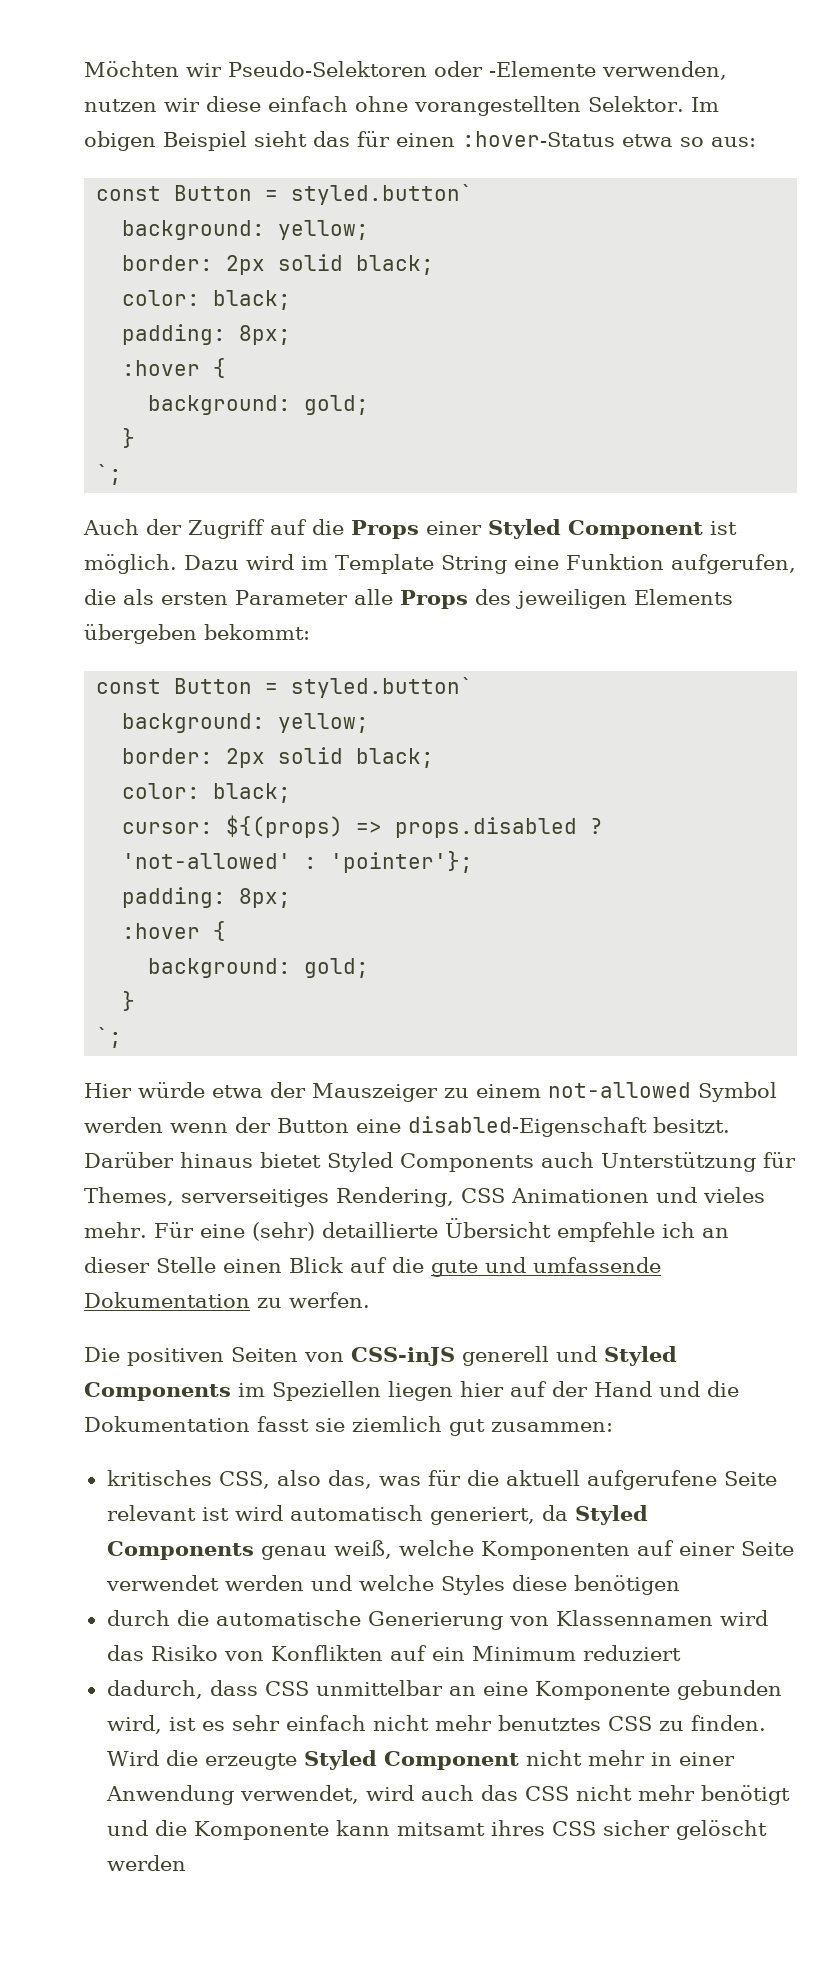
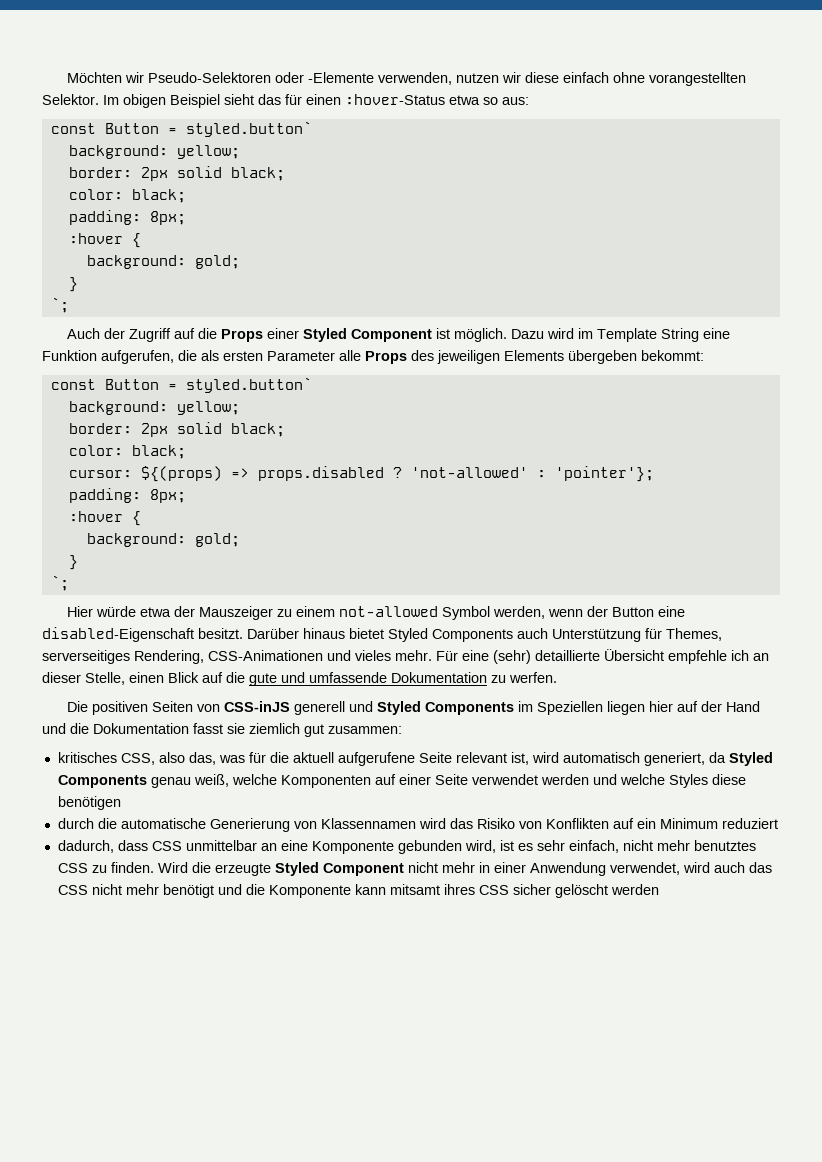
- Hier würde etwa der Mauszeiger zu einem not-allowed Symbol werden wenn der Button eine disabled-Eigenschaft besitzt.
+ Hier würde etwa der Mauszeiger zu einem not-allowed Symbol werden, wenn der Button eine disabled-Eigenschaft besitzt.
- Darüber hinaus bietet Styled Components auch Unterstützung für Themes, serverseitiges Rendering, CSS Animationen und vieles mehr.
+ Darüber hinaus bietet Styled Components auch Unterstützung für Themes, serverseitiges Rendering, CSS-Animationen und vieles mehr.
- Für eine (sehr) detaillierte Übersicht empfehle ich an dieser Stelle einen Blick auf die gute und umfassende Dokumentation zu werfen.
+ Für eine (sehr) detaillierte Übersicht empfehle ich an dieser Stelle, einen Blick auf die gute und umfassende Dokumentation zu werfen.
- kritisches CSS, also das, was für die aktuell aufgerufene Seite relevant ist wird automatisch generiert, da Styled Components genau weiß, welche Komponenten auf einer Seite verwendet werden und welche Styles diese benötigen
+ kritisches CSS, also das, was für die aktuell aufgerufene Seite relevant ist, wird automatisch generiert, da Styled Components genau weiß, welche Komponenten auf einer Seite verwendet werden und welche Styles diese benötigen
- dadurch, dass CSS unmittelbar an eine Komponente gebunden wird, ist es sehr einfach nicht mehr benutztes CSS zu finden.
+ dadurch, dass CSS unmittelbar an eine Komponente gebunden wird, ist es sehr einfach, nicht mehr benutztes CSS zu finden.

